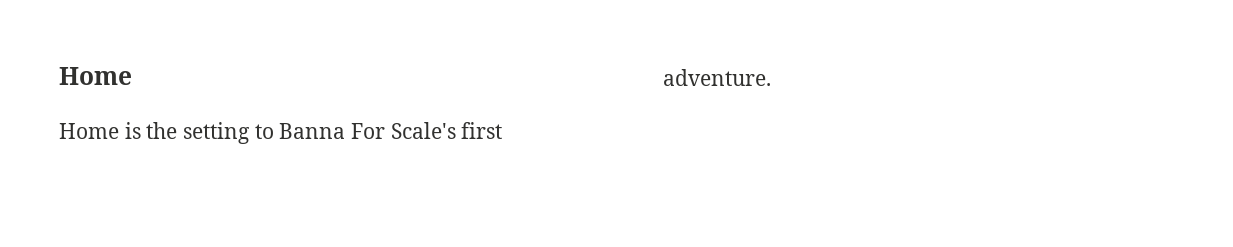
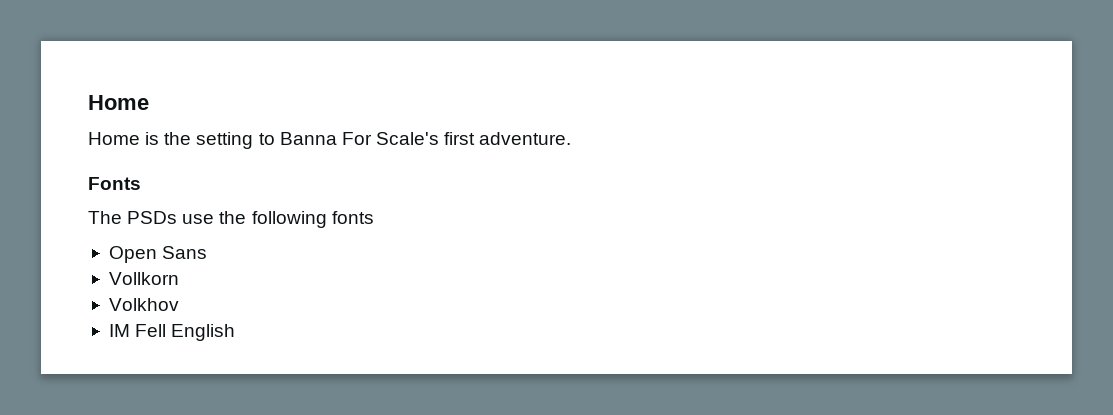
+ Fonts
+ The PSDs use the following fonts
+ Open Sans
+ Vollkorn
+ Volkhov
+ IM Fell English

